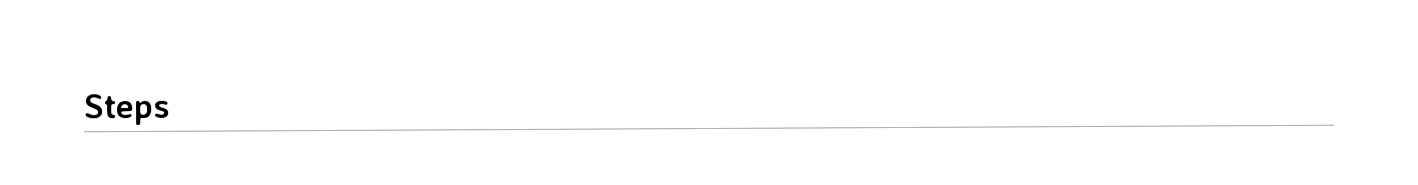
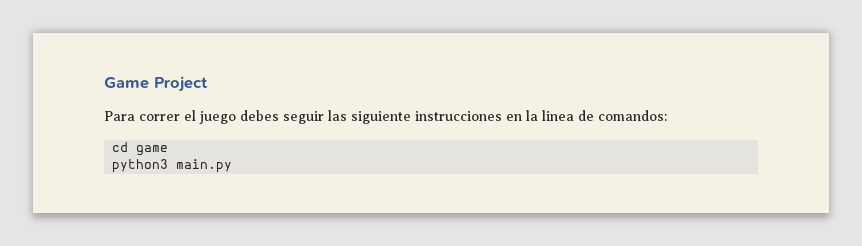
- Steps
+ Game Project
+ Para correr el juego debes seguir las siguiente instrucciones en la linea de comandos:
+ cd game
+ python3 main.py

